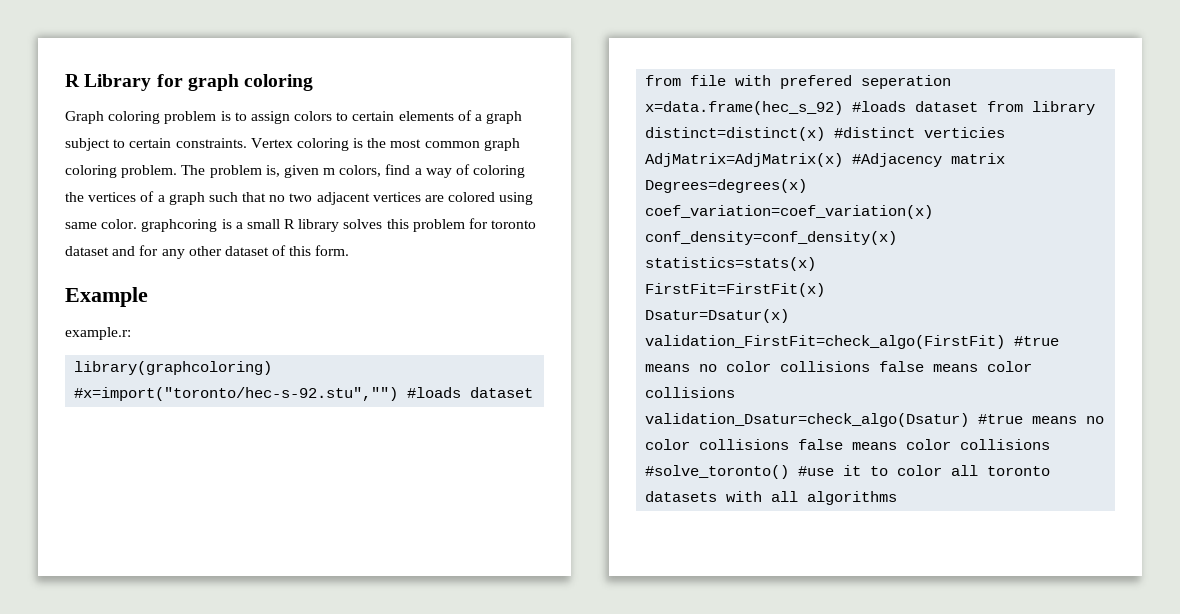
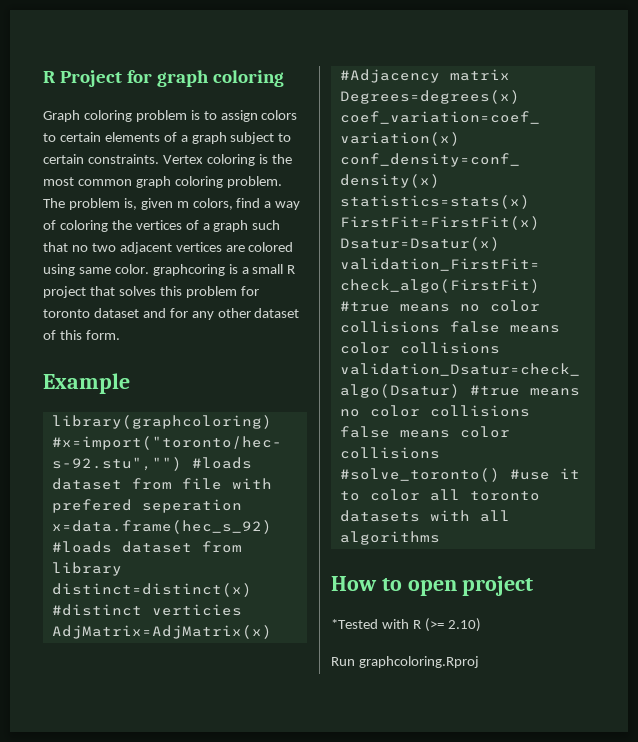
- R Library for graph coloring
+ R Project for graph coloring
- The problem is, given m colors, find a way of coloring the vertices of a graph such that no two adjacent vertices are colored using same color. graphcoring is a small R library solves this problem for toronto dataset and for any other dataset of this form.
+ The problem is, given m colors, find a way of coloring the vertices of a graph such that no two adjacent vertices are colored using same color. graphcoring is a small R project that solves this problem for toronto dataset and for any other dataset of this form.
- example.r:
+ How to open project
+ *Tested with R (>= 2.10)
+ Run graphcoloring.Rproj

